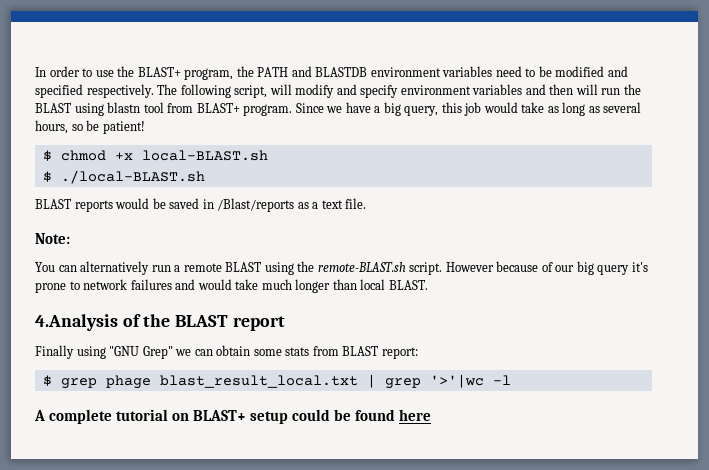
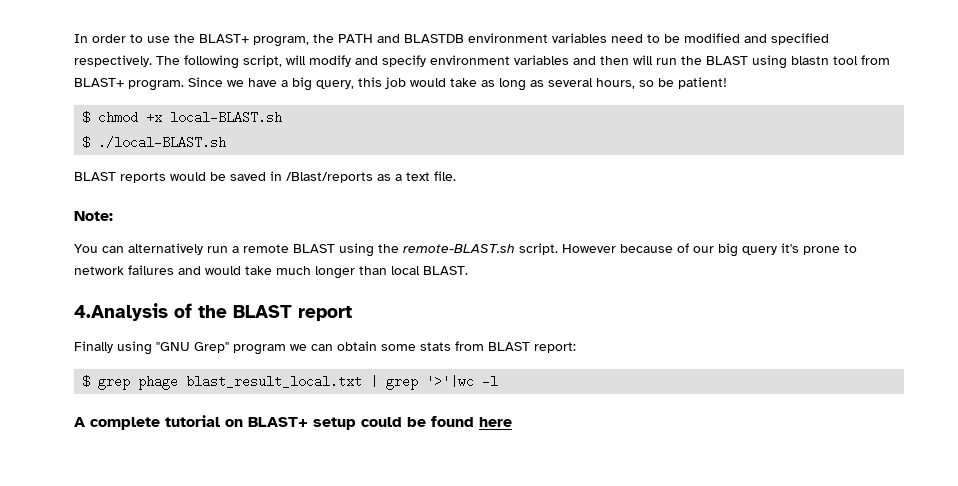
- Finally using "GNU Grep" we can obtain some stats from BLAST report:
+ Finally using "GNU Grep" program we can obtain some stats from BLAST report:

